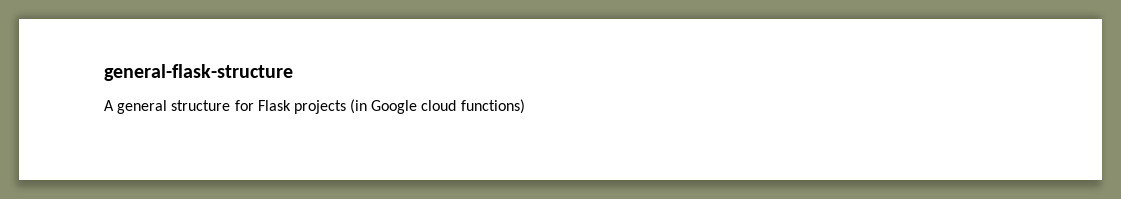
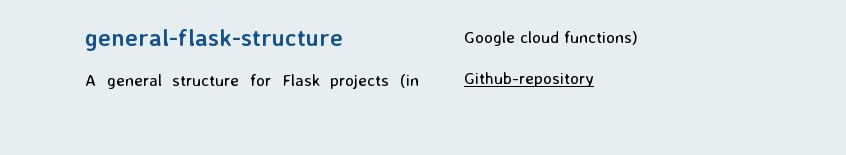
+ Github-repository

